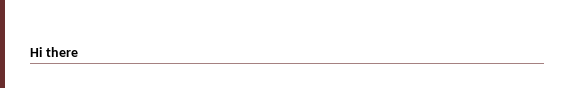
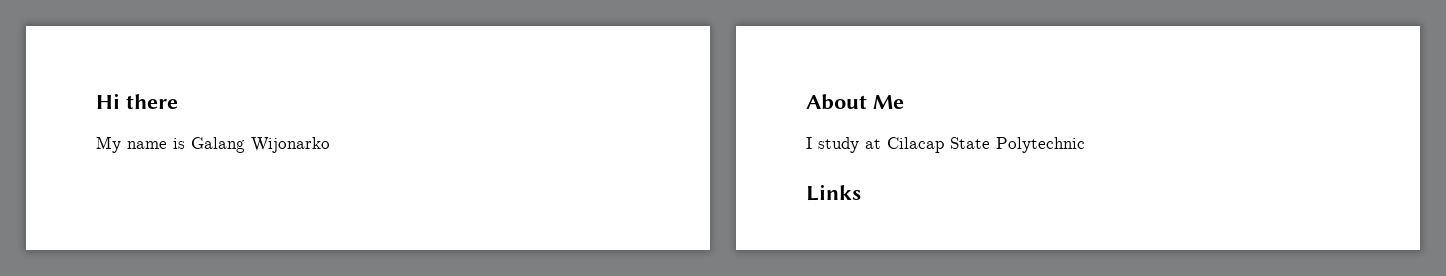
+ My name is Galang Wijonarko
+ About Me
+ I study at Cilacap State Polytechnic
+ Links

